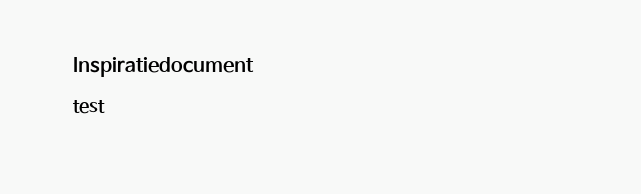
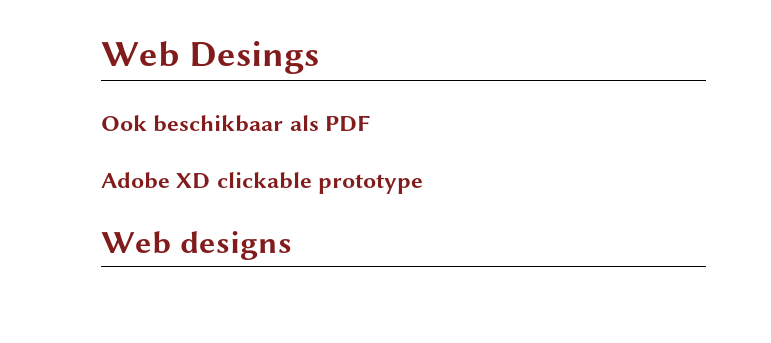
- Inspiratiedocument
- test
+ Web Desings
+ Ook beschikbaar als PDF
+ Adobe XD clickable prototype
+ Web designs

